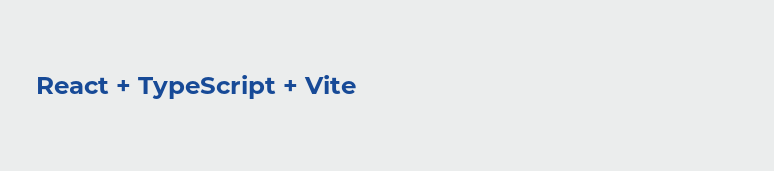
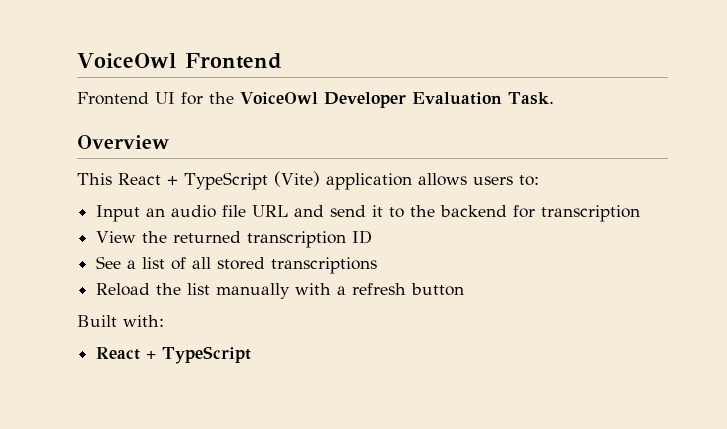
- React + TypeScript + Vite
+ VoiceOwl Frontend
+ Frontend UI for the VoiceOwl Developer Evaluation Task.
+ Overview
+ This React + TypeScript (Vite) application allows users to:
+ Input an audio file URL and send it to the backend for transcription
+ View the returned transcription ID
+ See a list of all stored transcriptions
+ Reload the list manually with a refresh button
+ Built with:
+ React + TypeScript

